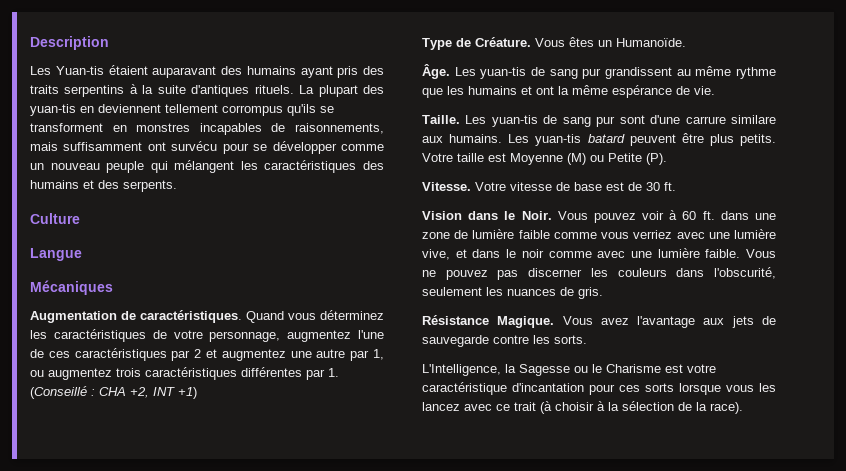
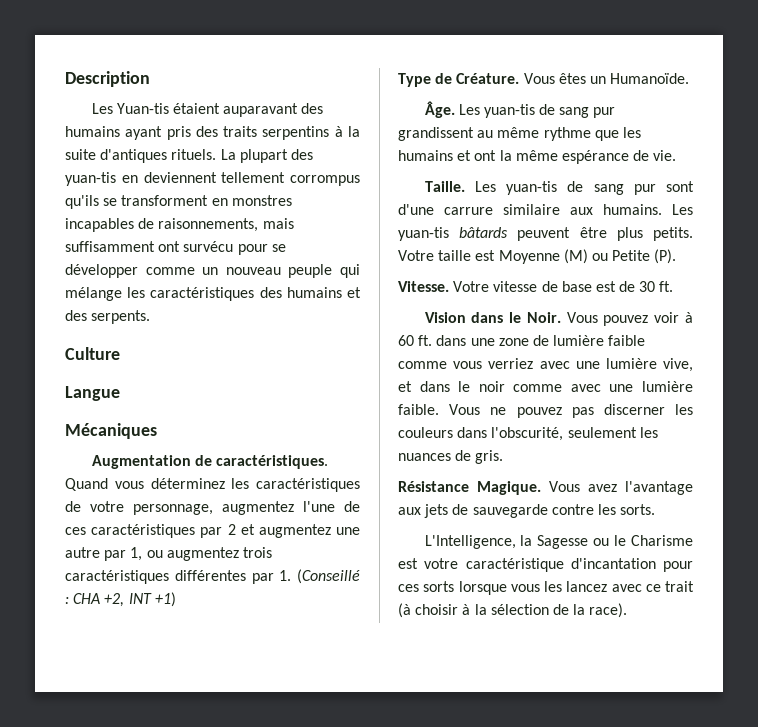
- La plupart des yuan-tis en deviennent tellement corrompus qu'ils se transforment en monstres incapables de raisonnements, mais suffisamment ont survécu pour se développer comme un nouveau peuple qui mélangent les caractéristiques des humains et des serpents.
+ La plupart des yuan-tis en deviennent tellement corrompus qu'ils se transforment en monstres incapables de raisonnements, mais suffisamment ont survécu pour se développer comme un nouveau peuple qui mélange les caractéristiques des humains et des serpents.
- Les yuan-tis de sang pur sont d'une carrure similare aux humains.
+ Les yuan-tis de sang pur sont d'une carrure similaire aux humains.
- Les yuan-tis batard peuvent être plus petits.
+ Les yuan-tis bâtards peuvent être plus petits.

